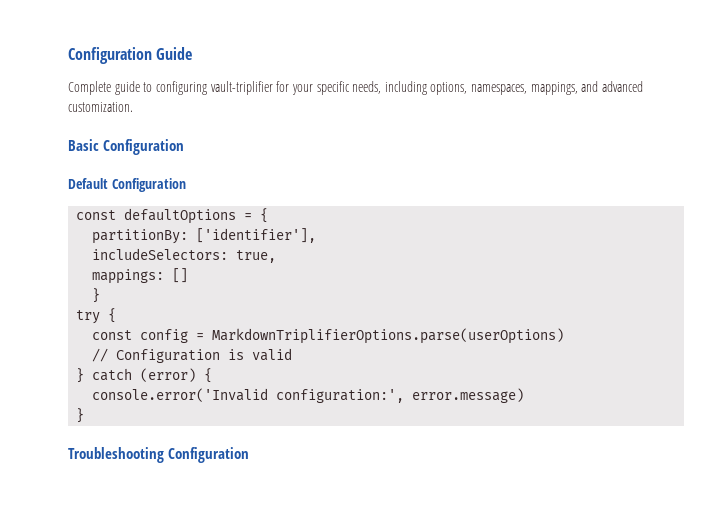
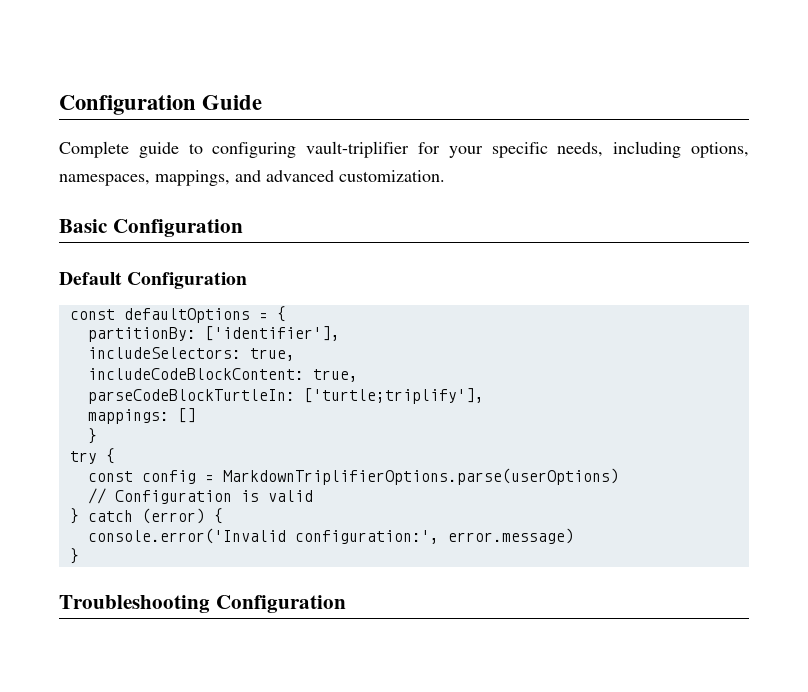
+ includeCodeBlockContent: true,
+ parseCodeBlockTurtleIn: ['turtle;triplify'],

